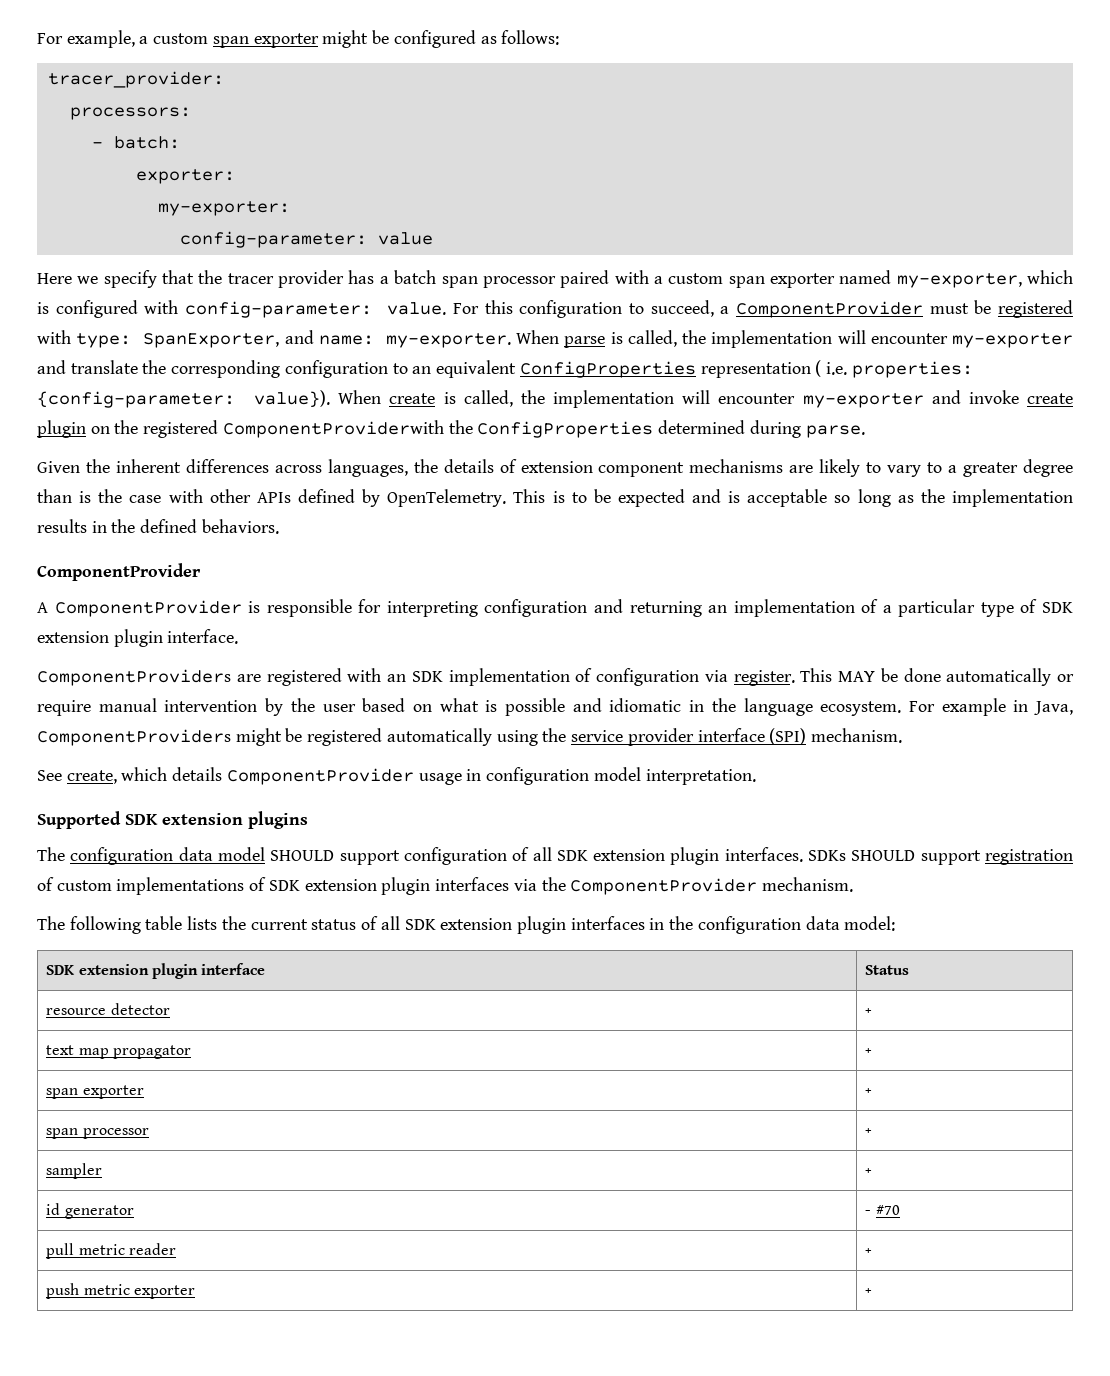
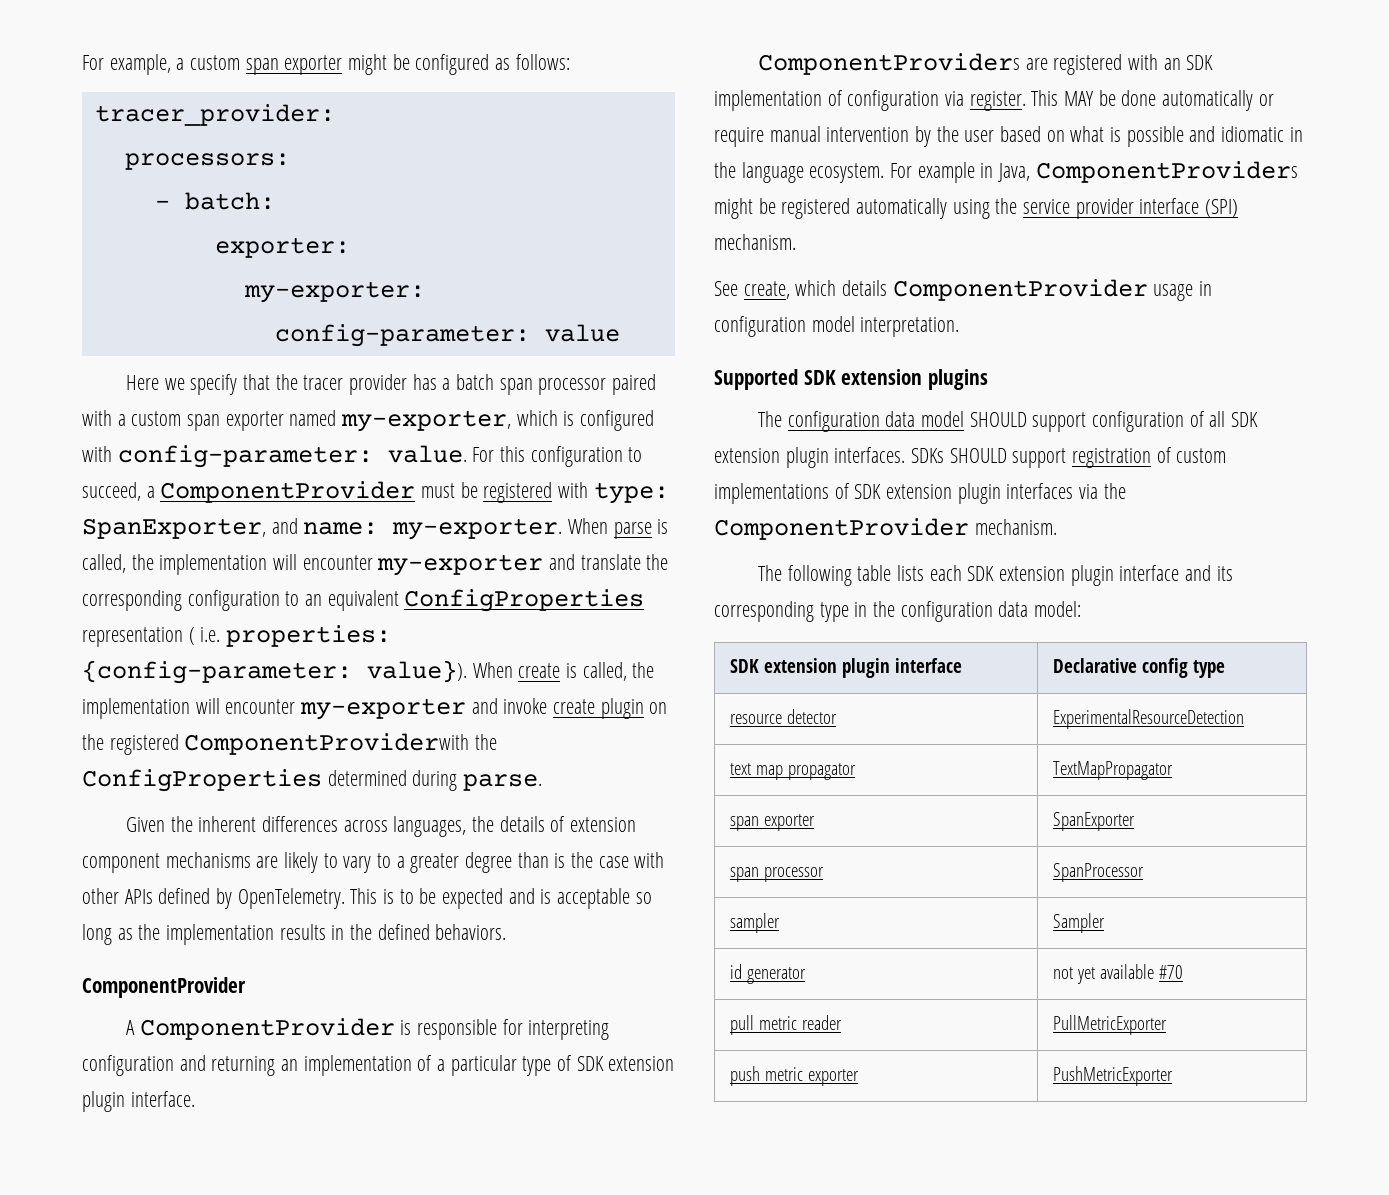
- The following table lists the current status of all SDK extension plugin interfaces in the configuration data model:
+ The following table lists each SDK extension plugin interface and its corresponding type in the configuration data model:
- SDK extension plugin interface | Status
+ SDK extension plugin interface | Declarative config type
- resource detector | +
+ resource detector | ExperimentalResourceDetection
- text map propagator | +
+ text map propagator | TextMapPropagator
- span exporter | +
+ span exporter | SpanExporter
- span processor | +
+ span processor | SpanProcessor
- sampler | +
+ sampler | Sampler
- id generator | - #70
+ id generator | not yet available #70
- pull metric reader | +
+ pull metric reader | PullMetricExporter
- push metric exporter | +
+ push metric exporter | PushMetricExporter

